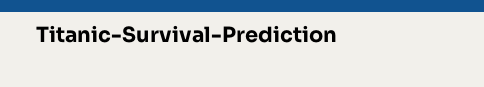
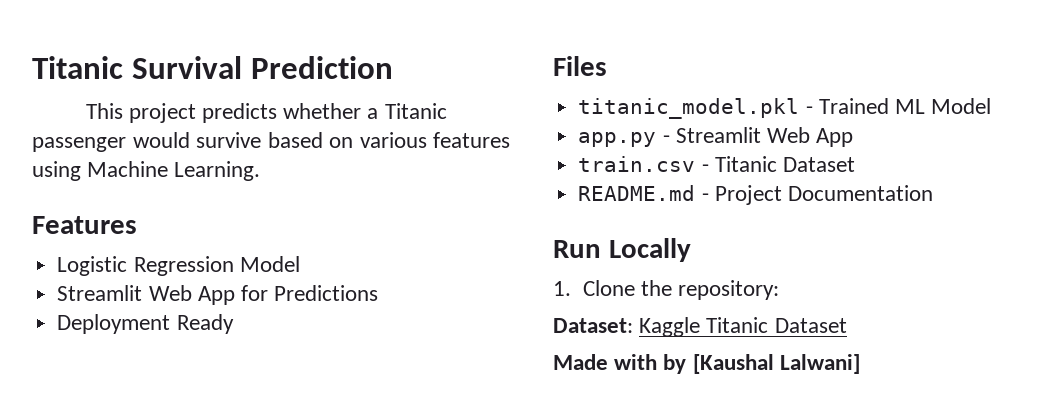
- Titanic-Survival-Prediction
+ Titanic Survival Prediction
+ This project predicts whether a Titanic passenger would survive based on various features using Machine Learning.
+ Features
+ Logistic Regression Model
+ Streamlit Web App for Predictions
+ Deployment Ready
+ Files
+ titanic_model.pkl - Trained ML Model
+ app.py - Streamlit Web App
+ train.csv - Titanic Dataset
+ README.md - Project Documentation
+ Run Locally
+ 1. Clone the repository:
+ Dataset: Kaggle Titanic Dataset
+ Made with by [Kaushal Lalwani]

